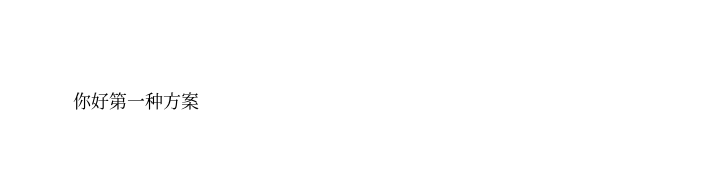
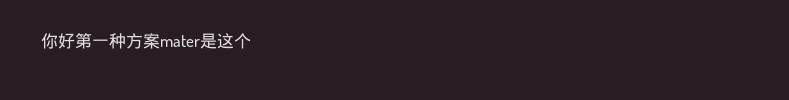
- 你好第一种方案
+ 你好第一种方案mater是这个

